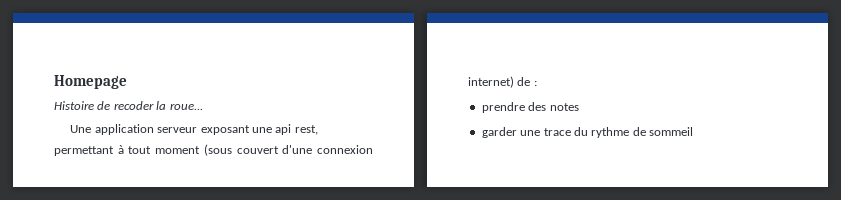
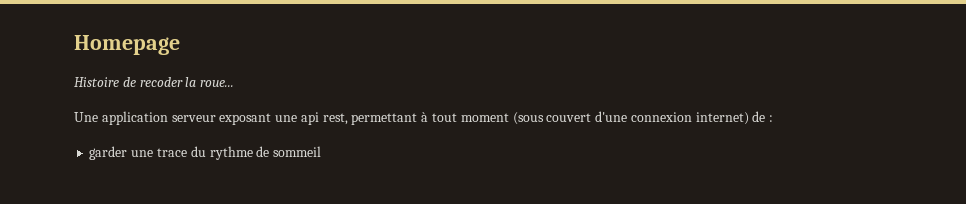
- prendre des notes

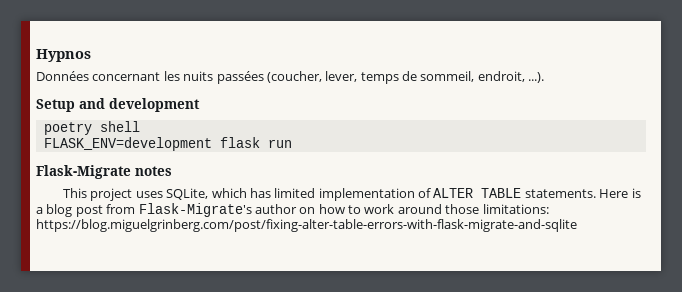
- Homepage
- Histoire de recoder la roue...
- Une application serveur exposant une api rest, permettant à tout moment (sous couvert d'une connexion internet) de :
- garder une trace du rythme de sommeil
+ Hypnos
+ Données concernant les nuits passées (coucher, lever, temps de sommeil, endroit, ...).
+ Setup and development
+ poetry shell
+ FLASK_ENV=development flask run
+ Flask-Migrate notes
+ This project uses SQLite, which has limited implementation of ALTER TABLE statements. Here is a blog post from Flask-Migrate's author on how to work around those limitations: https://blog.miguelgrinberg.com/post/fixing-alter-table-errors-with-flask-migrate-and-sqlite

